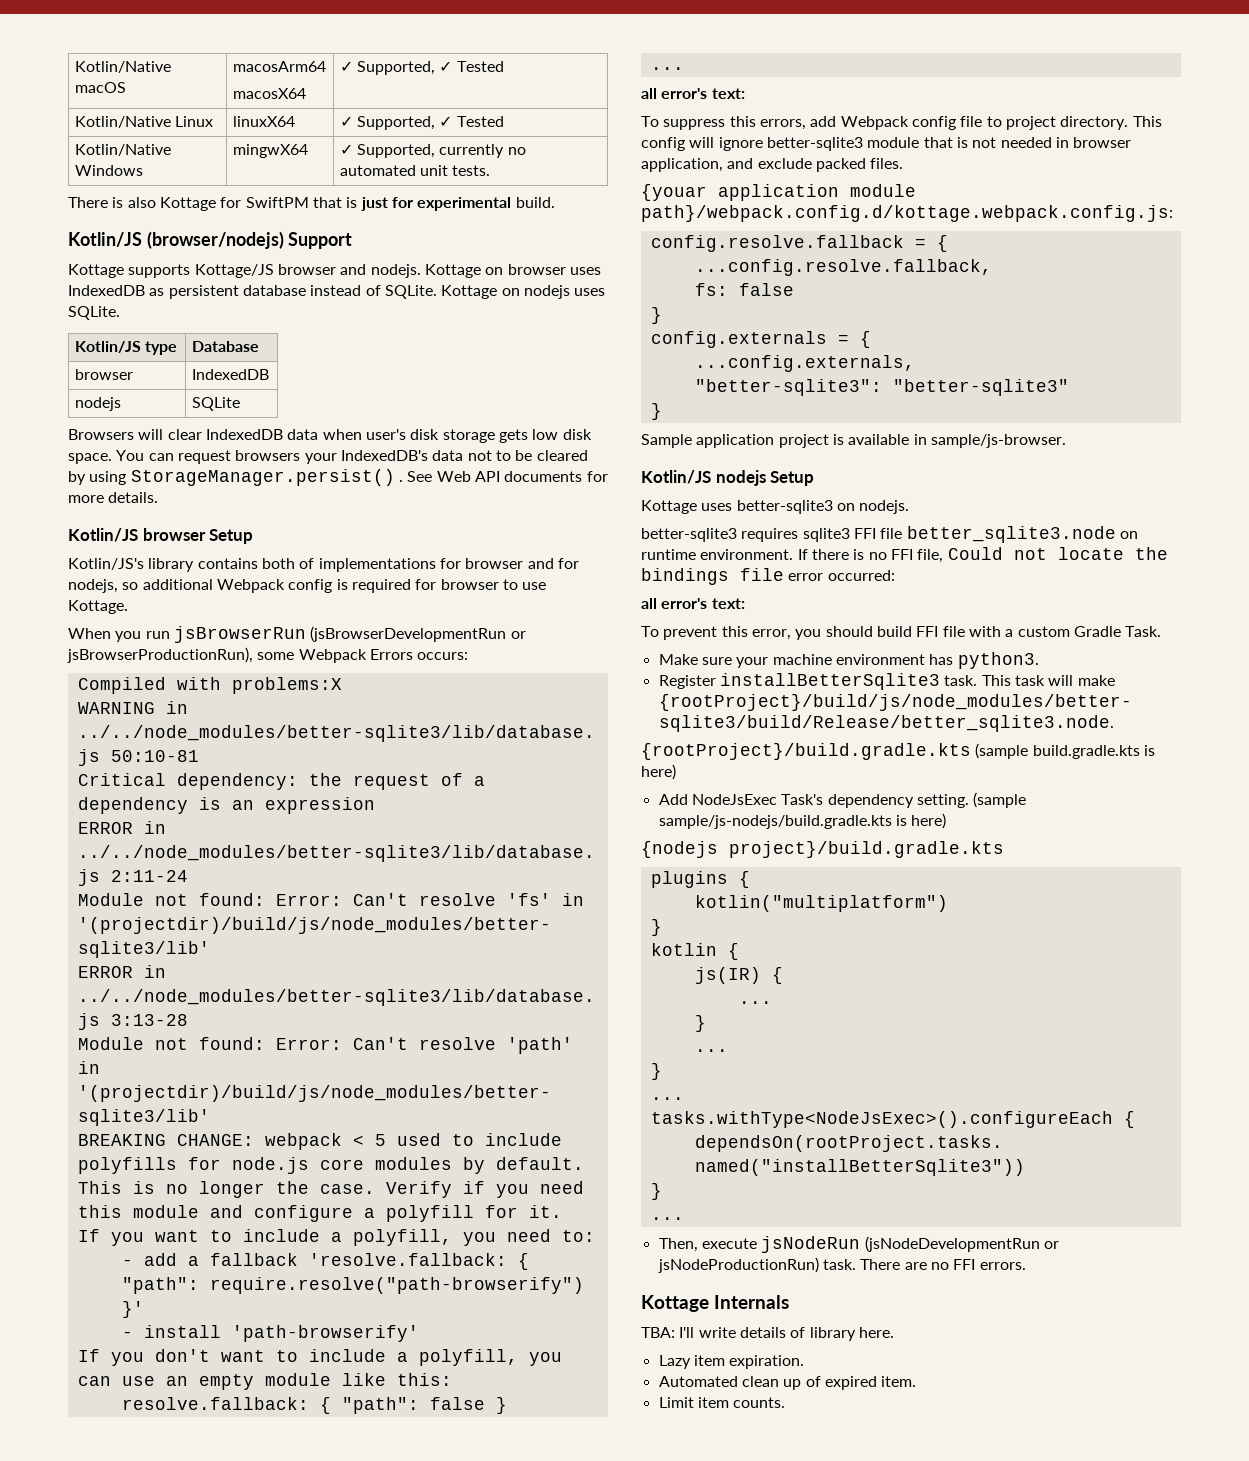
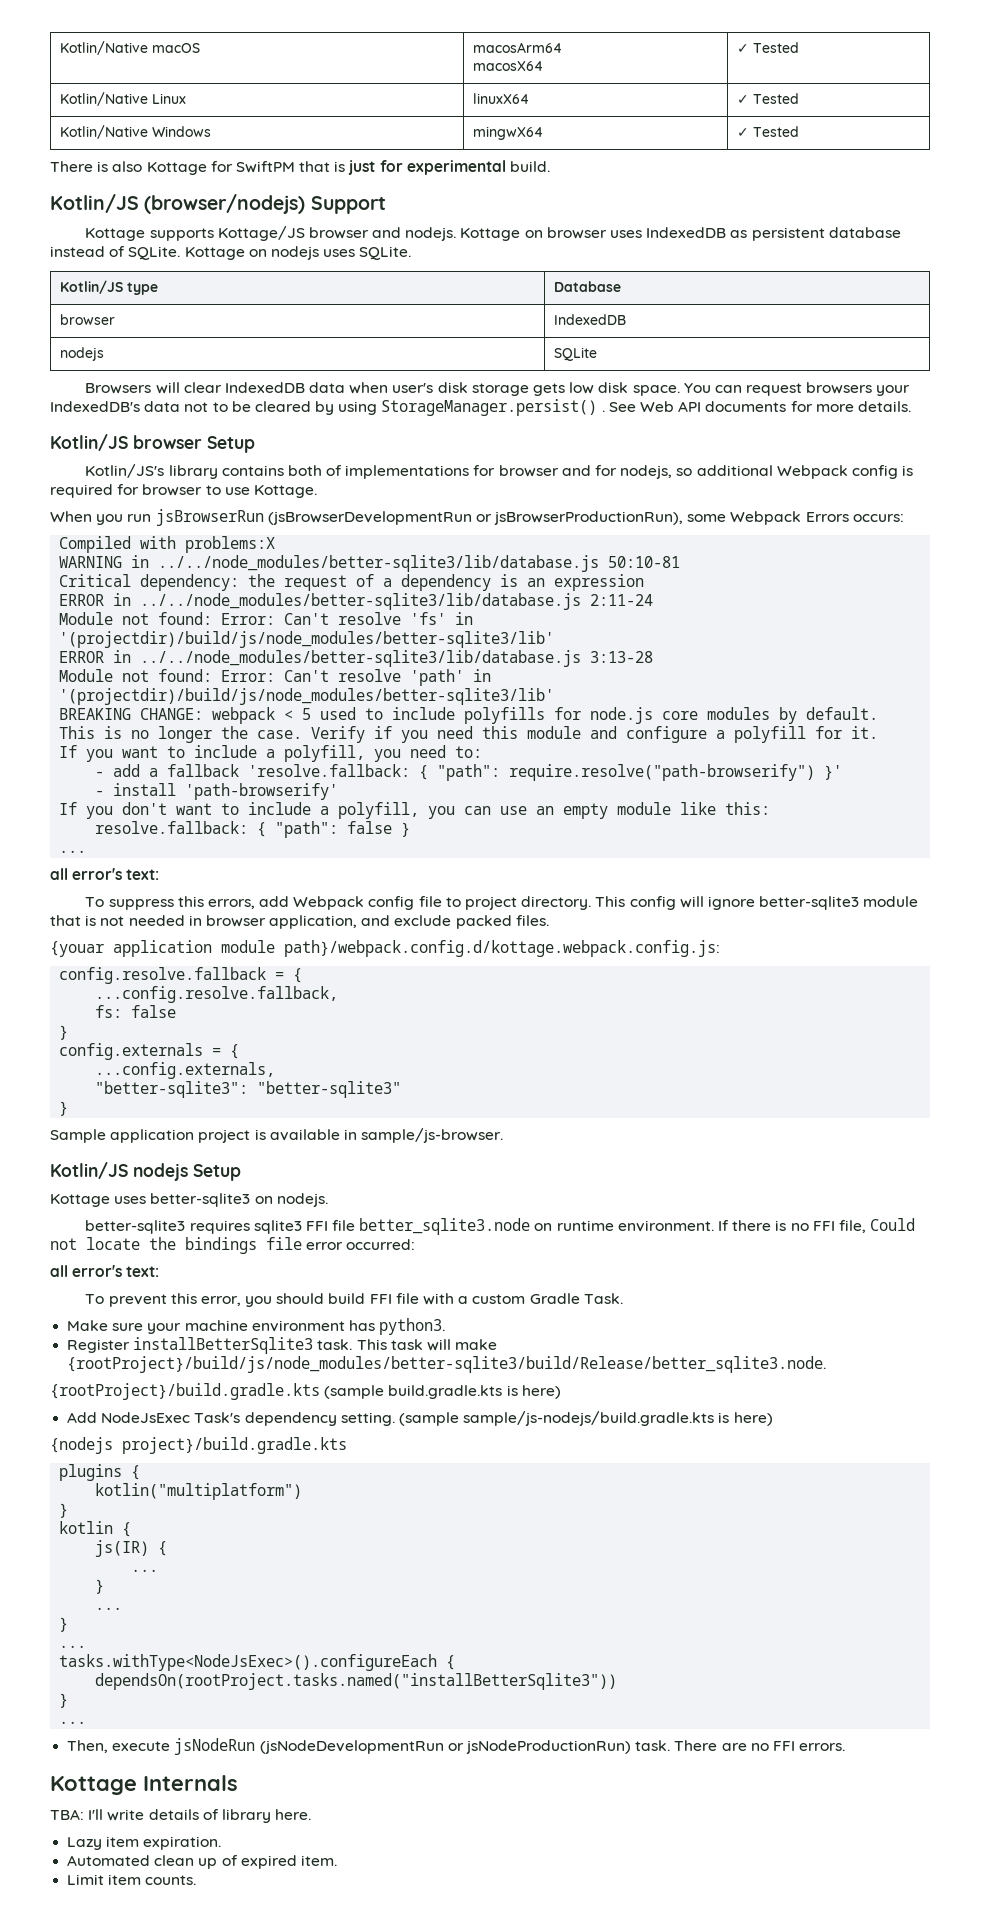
  Kotlin/Native macOS | macosArm64
- macosX64 | ✓ Supported, ✓ Tested
+ macosX64 | ✓ Tested
- Kotlin/Native Linux | linuxX64 | ✓ Supported, ✓ Tested
+ Kotlin/Native Linux | linuxX64 | ✓ Tested
- Kotlin/Native Windows | mingwX64 | ✓ Supported, currently no automated unit tests.
+ Kotlin/Native Windows | mingwX64 | ✓ Tested

